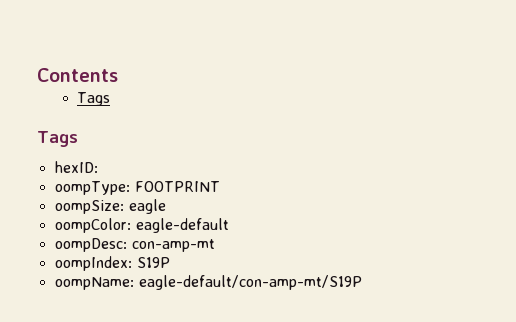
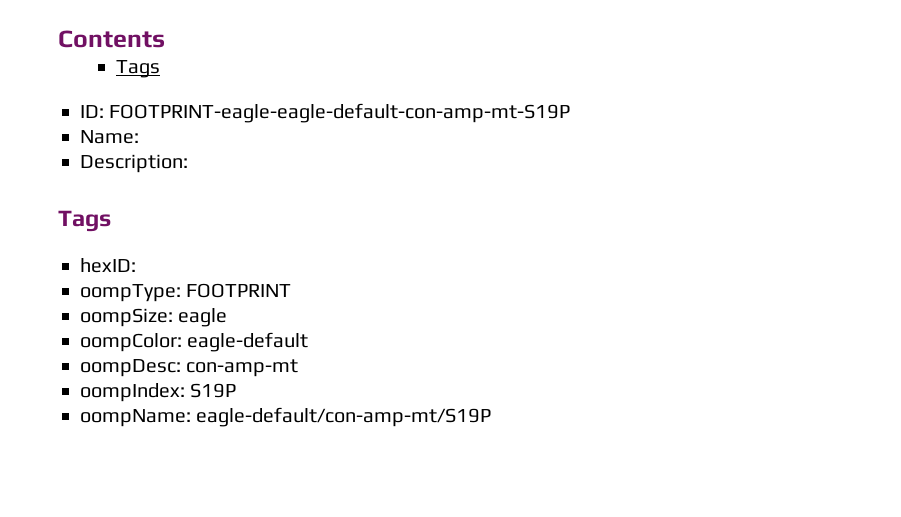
+ ID: FOOTPRINT-eagle-eagle-default-con-amp-mt-S19P
+ Name:
+ Description:

